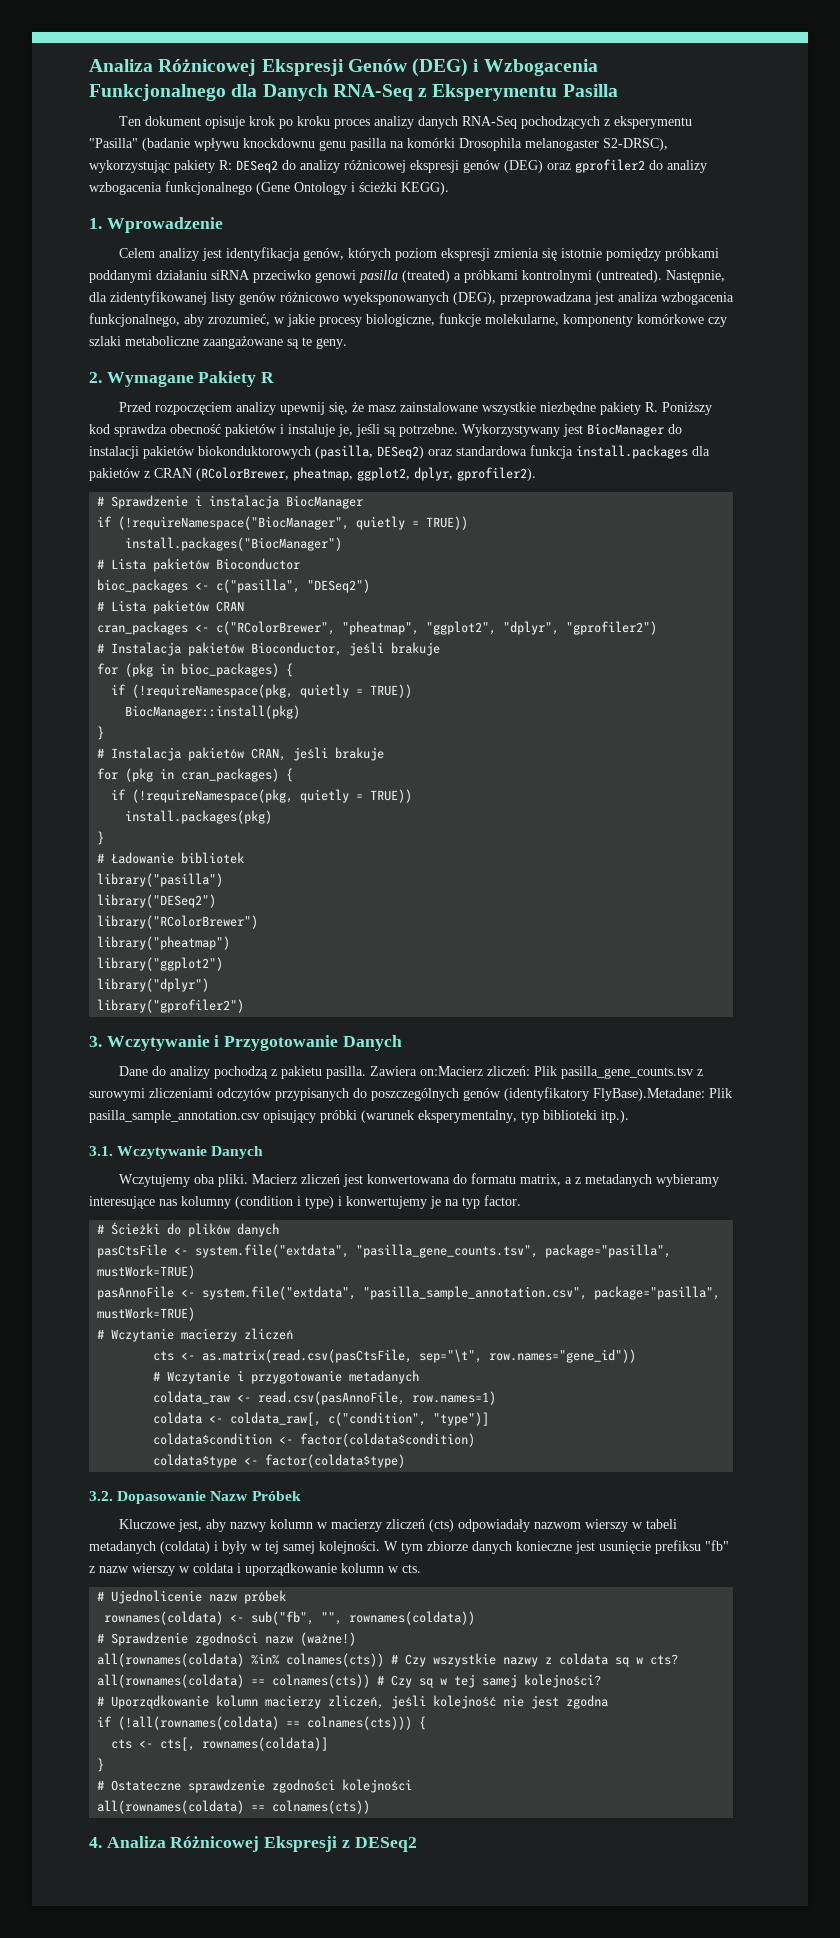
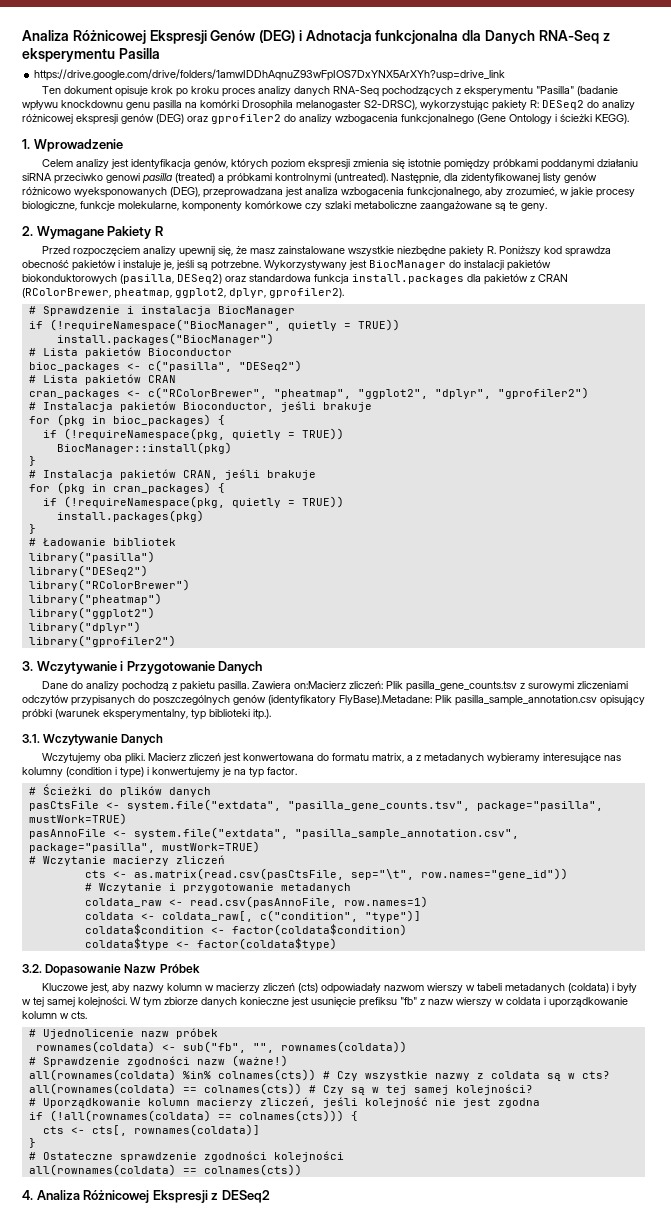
- Analiza Różnicowej Ekspresji Genów (DEG) i Wzbogacenia Funkcjonalnego dla Danych RNA-Seq z Eksperymentu Pasilla
+ Analiza Różnicowej Ekspresji Genów (DEG) i Adnotacja funkcjonalna dla Danych RNA-Seq z eksperymentu Pasilla
+ https://drive.google.com/drive/folders/1amwIDDhAqnuZ93wFpIOS7DxYNX5ArXYh?usp=drive_link

